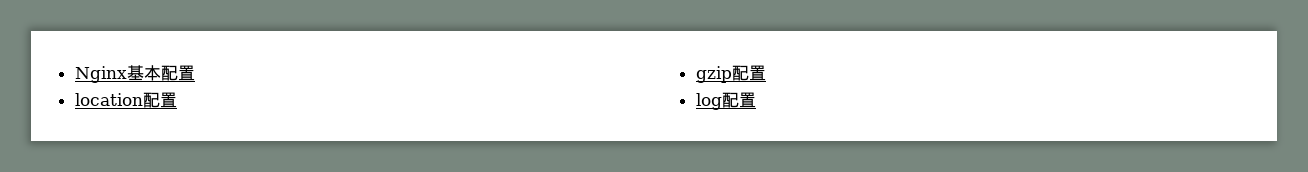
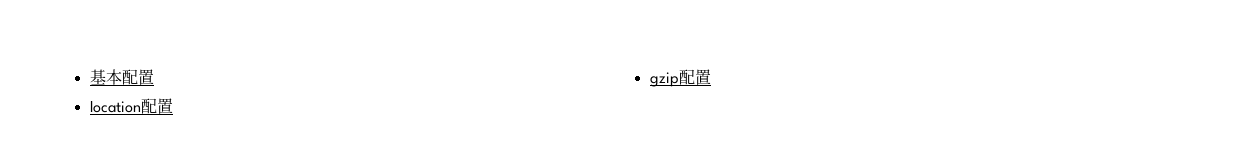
- Nginx基本配置
+ 基本配置
- log配置

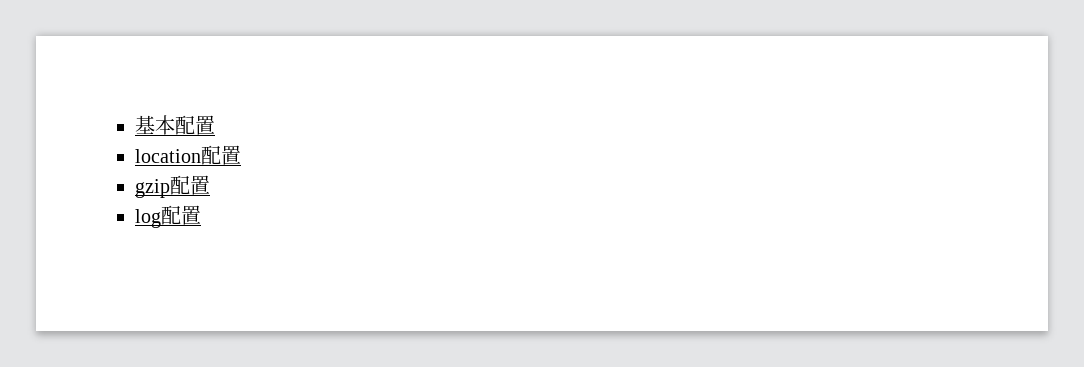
+ log配置

